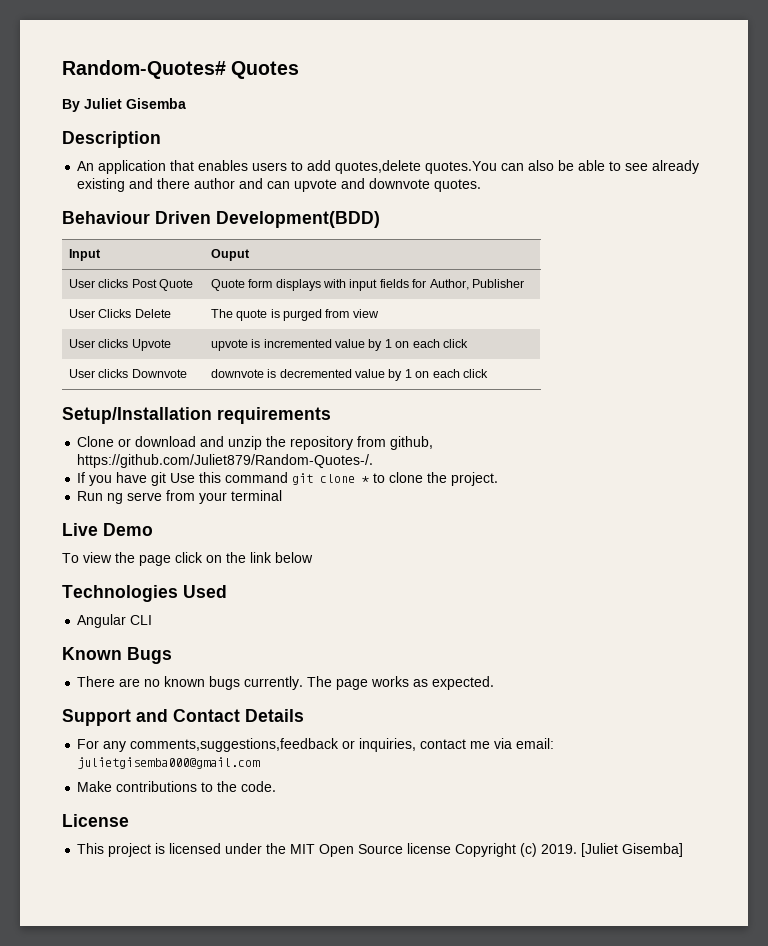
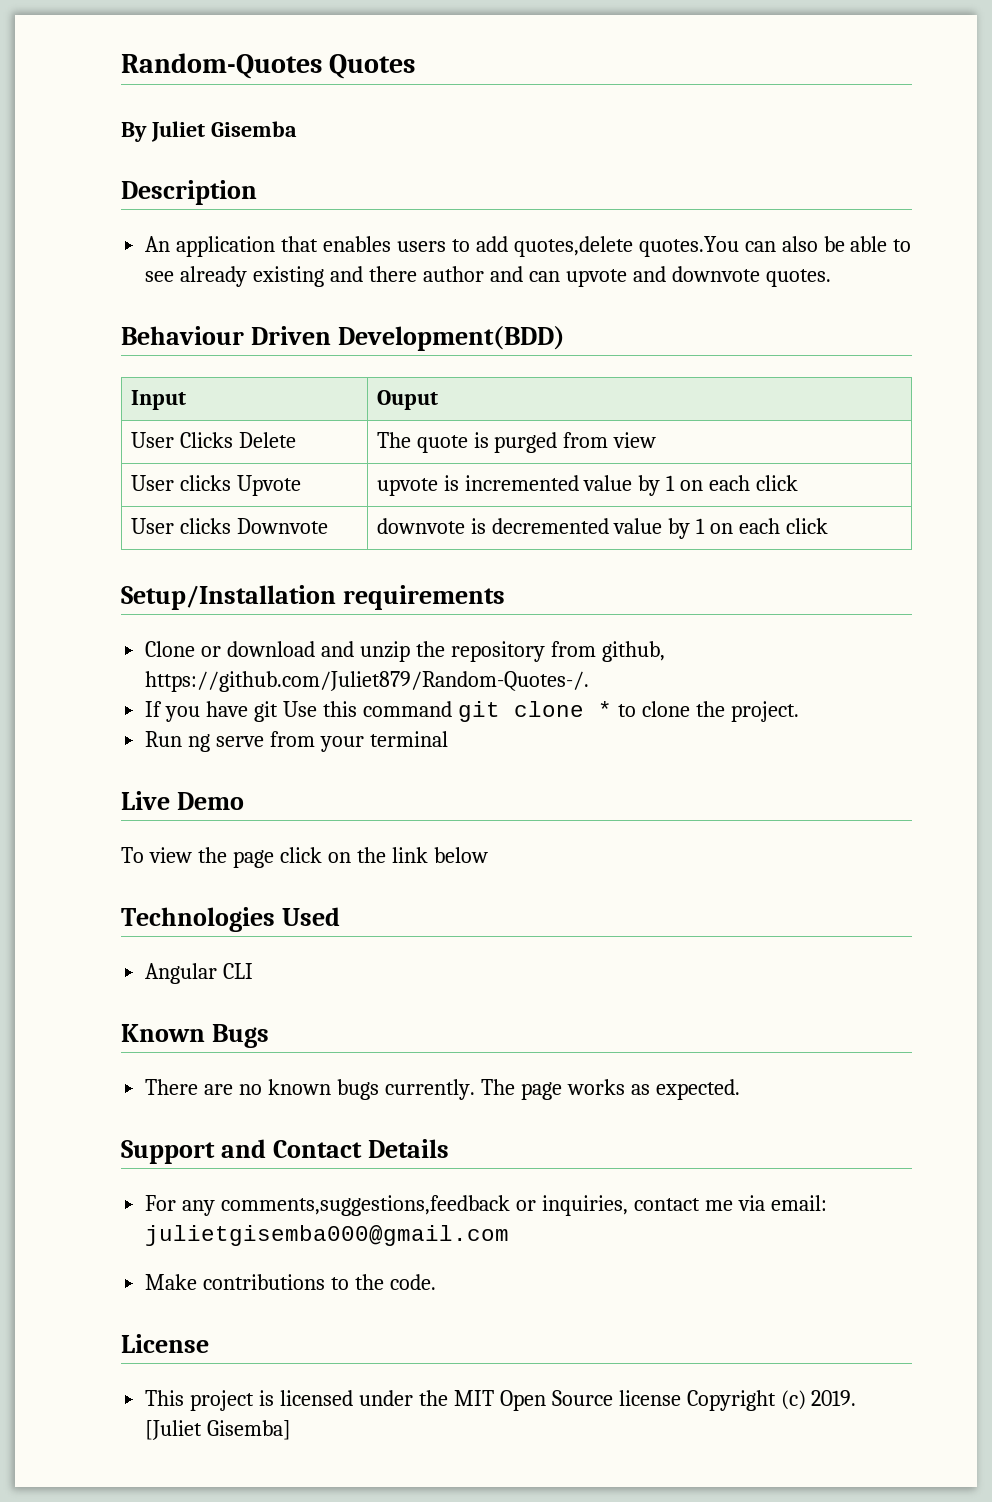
- Random-Quotes# Quotes
+ Random-Quotes Quotes
- User clicks Post Quote | Quote form displays with input fields for Author, Publisher

